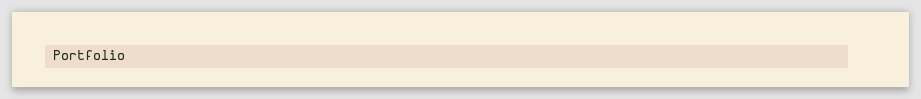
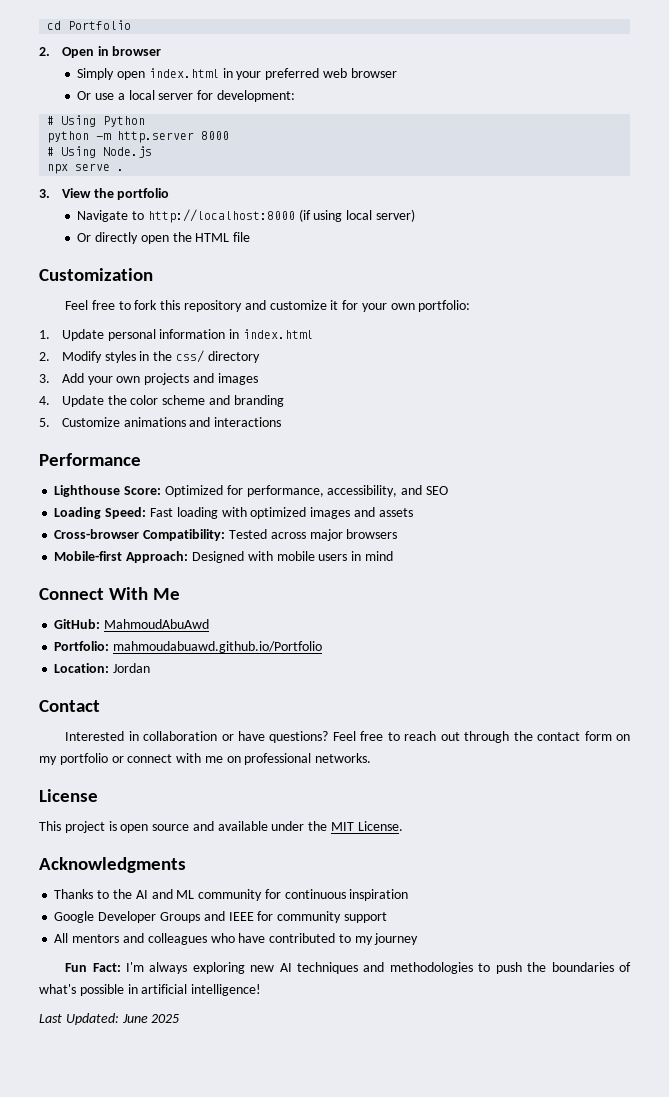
- Portfolio
+ cd Portfolio
+ 2. Open in browser
+ Simply open index.html in your preferred web browser
+ Or use a local server for development:
+ # Using Python
+ python -m http.server 8000
+ # Using Node.js
+ npx serve .
+ 3. View the portfolio
+ Navigate to http://localhost:8000 (if using local server)
+ Or directly open the HTML file
+ Customization
+ Feel free to fork this repository and customize it for your own portfolio:
+ 1. Update personal information in index.html
+ 2. Modify styles in the css/ directory
+ 3. Add your own projects and images
+ 4. Update the color scheme and branding
+ 5. Customize animations and interactions
+ Performance
+ Lighthouse Score: Optimized for performance, accessibility, and SEO
+ Loading Speed: Fast loading with optimized images and assets
+ Cross-browser Compatibility: Tested across major browsers
+ Mobile-first Approach: Designed with mobile users in mind
+ Connect With Me
+ GitHub: MahmoudAbuAwd
+ Portfolio: mahmoudabuawd.github.io/Portfolio
+ Location: Jordan
+ Contact
+ Interested in collaboration or have questions? Feel free to reach out through the contact form on my portfolio or connect with me on professional networks.
+ License
+ This project is open source and available under the MIT License.
+ Acknowledgments
+ Thanks to the AI and ML community for continuous inspiration
+ Google Developer Groups and IEEE for community support
+ All mentors and colleagues who have contributed to my journey
+ Fun Fact: I'm always exploring new AI techniques and methodologies to push the boundaries of what's possible in artificial intelligence!
+ Last Updated: June 2025

